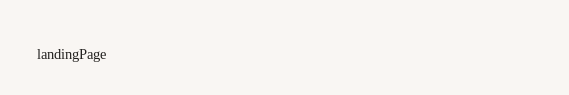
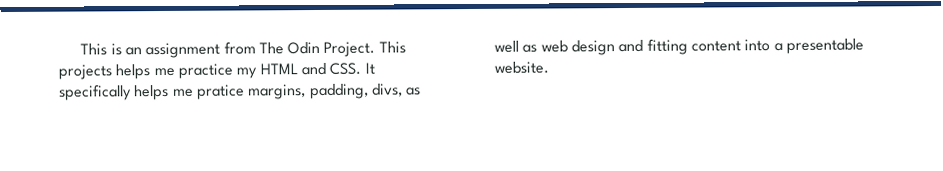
- landingPage
+ This is an assignment from The Odin Project. This projects helps me practice my HTML and CSS. It specifically helps me pratice margins, padding, divs, as well as web design and fitting content into a presentable website.

